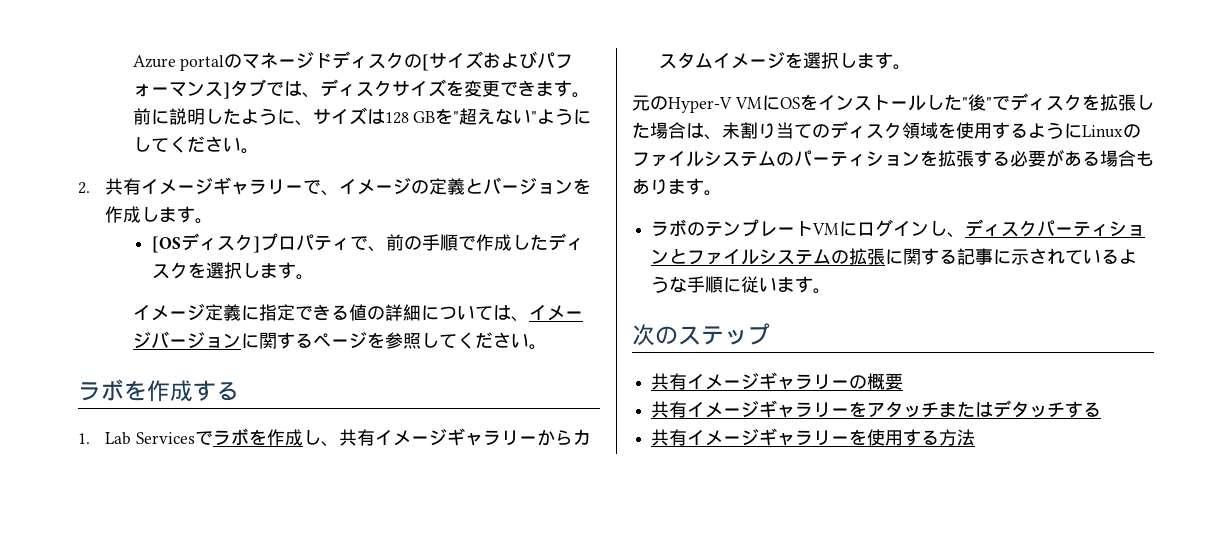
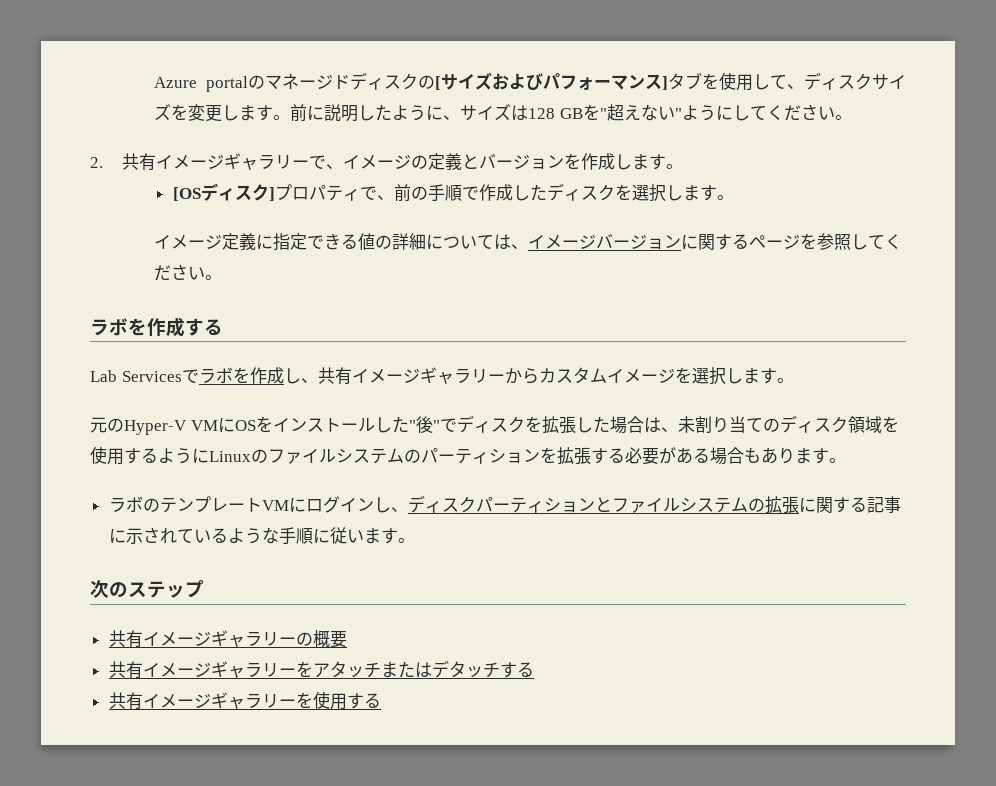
- Azure portalのマネージドディスクの[サイズおよびパフォーマンス]タブでは、ディスクサイズを変更できます。
+ Azure portalのマネージドディスクの[サイズおよびパフォーマンス]タブを使用して、ディスクサイズを変更します。
- 1. Lab Servicesでラボを作成し、共有イメージギャラリーからカスタムイメージを選択します。
+ Lab Servicesでラボを作成し、共有イメージギャラリーからカスタムイメージを選択します。
- 共有イメージギャラリーを使用する方法
+ 共有イメージギャラリーを使用する

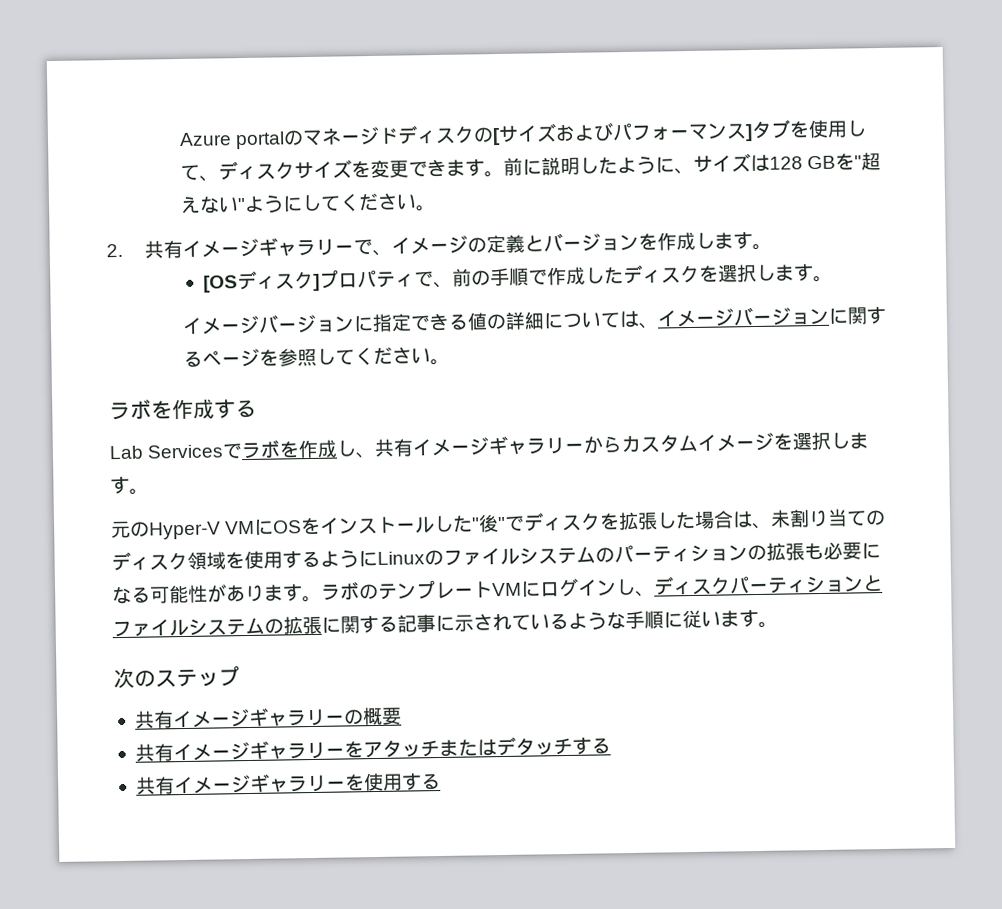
- Azure portalのマネージドディスクの[サイズおよびパフォーマンス]タブを使用して、ディスクサイズを変更します。
+ Azure portalのマネージドディスクの[サイズおよびパフォーマンス]タブを使用して、ディスクサイズを変更できます。
- イメージ定義に指定できる値の詳細については、イメージバージョンに関するページを参照してください。
+ イメージバージョンに指定できる値の詳細については、イメージバージョンに関するページを参照してください。
- 元のHyper-V VMにOSをインストールした"後"でディスクを拡張した場合は、未割り当てのディスク領域を使用するようにLinuxのファイルシステムのパーティションを拡張する必要がある場合もあります。
- ラボのテンプレートVMにログインし、ディスクパーティションとファイルシステムの拡張に関する記事に示されているような手順に従います。
+ 元のHyper-V VMにOSをインストールした"後"でディスクを拡張した場合は、未割り当てのディスク領域を使用するようにLinuxのファイルシステムのパーティションの拡張も必要になる可能性があります。ラボのテンプレートVMにログインし、ディスクパーティションとファイルシステムの拡張に関する記事に示されているような手順に従います。

